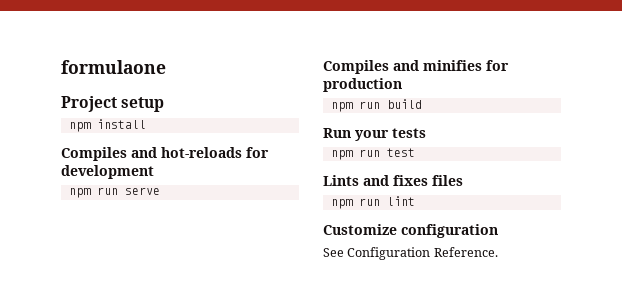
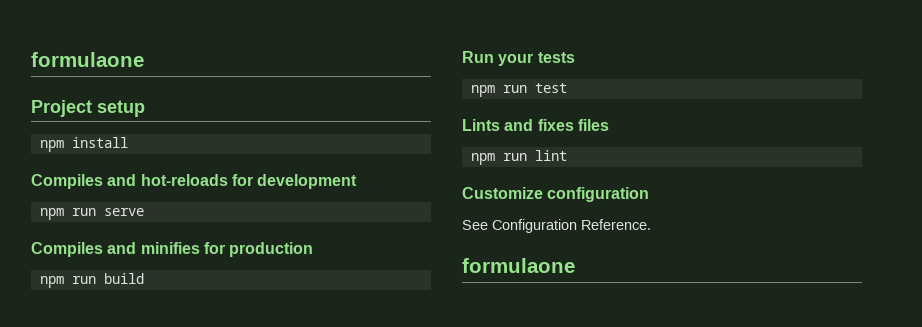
  See Configuration Reference.
+ formulaone

